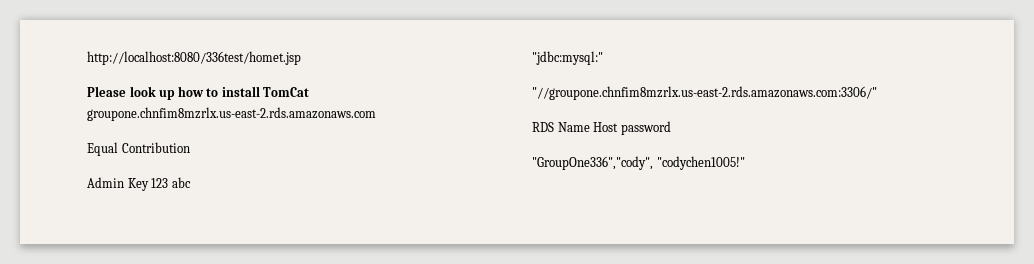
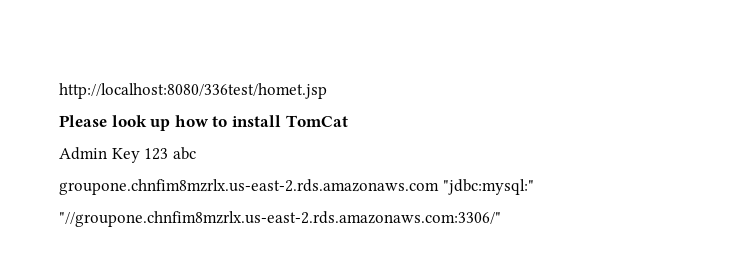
- Please look up how to install TomCat groupone.chnfim8mzrlx.us-east-2.rds.amazonaws.com
- Equal Contribution
+ Please look up how to install TomCat
- "jdbc:mysql:"
+ groupone.chnfim8mzrlx.us-east-2.rds.amazonaws.com "jdbc:mysql:"
- RDS Name Host password
- "GroupOne336","cody", "codychen1005!"

